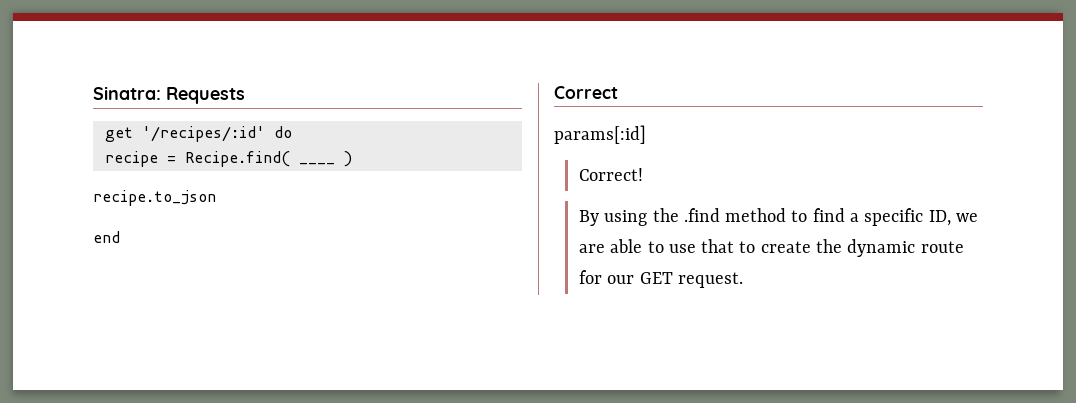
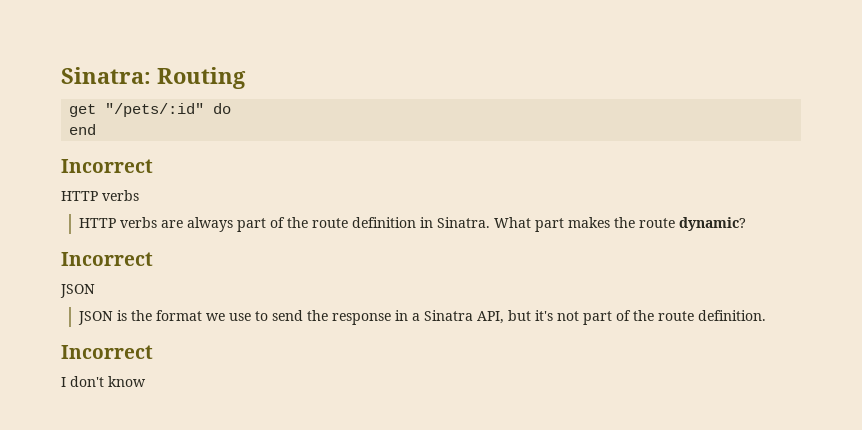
- Sinatra: Requests
+ Sinatra: Routing
- get '/recipes/:id' do
+ get "/pets/:id" do
- recipe = Recipe.find( ____ )
- recipe.to_json
  end
- Correct
- params[:id]
- Correct!
- By using the .find method to find a specific ID, we are able to use that to create the dynamic route for our GET request.
+ Incorrect
+ HTTP verbs
+ HTTP verbs are always part of the route definition in Sinatra. What part makes the route dynamic?
+ Incorrect
+ JSON
+ JSON is the format we use to send the response in a Sinatra API, but it's not part of the route definition.
+ Incorrect
+ I don't know

